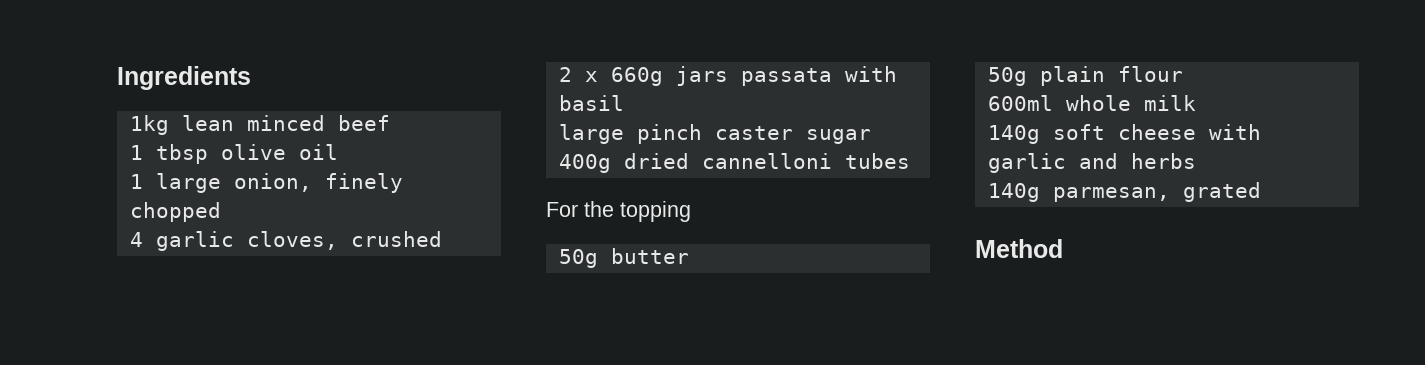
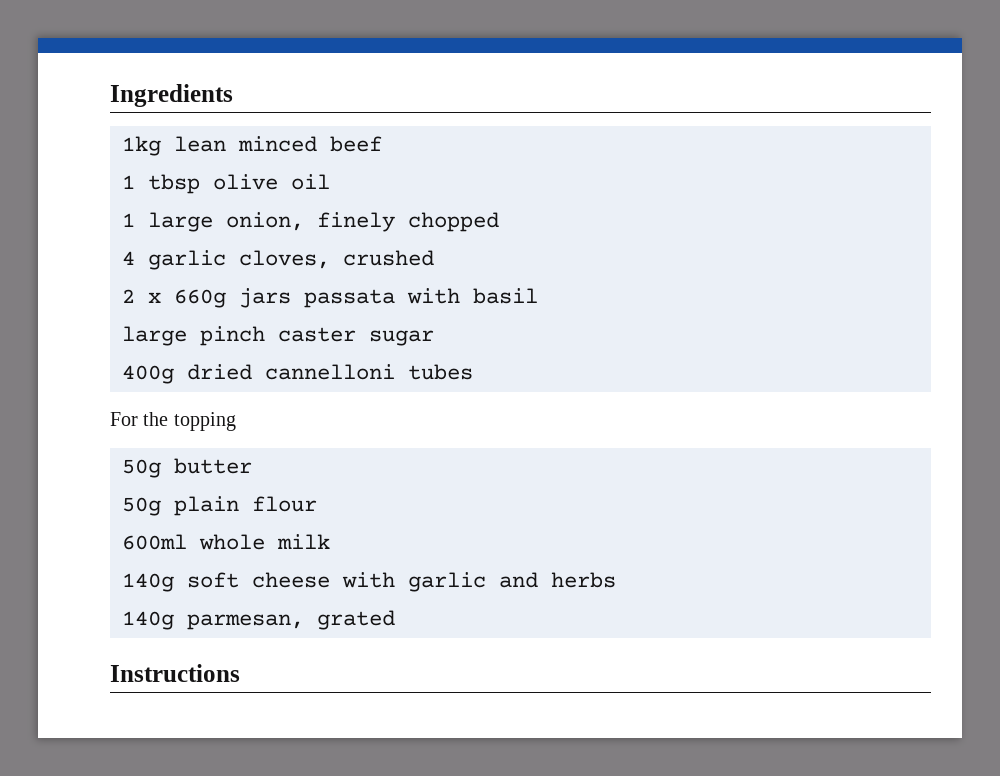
- Method
+ Instructions

